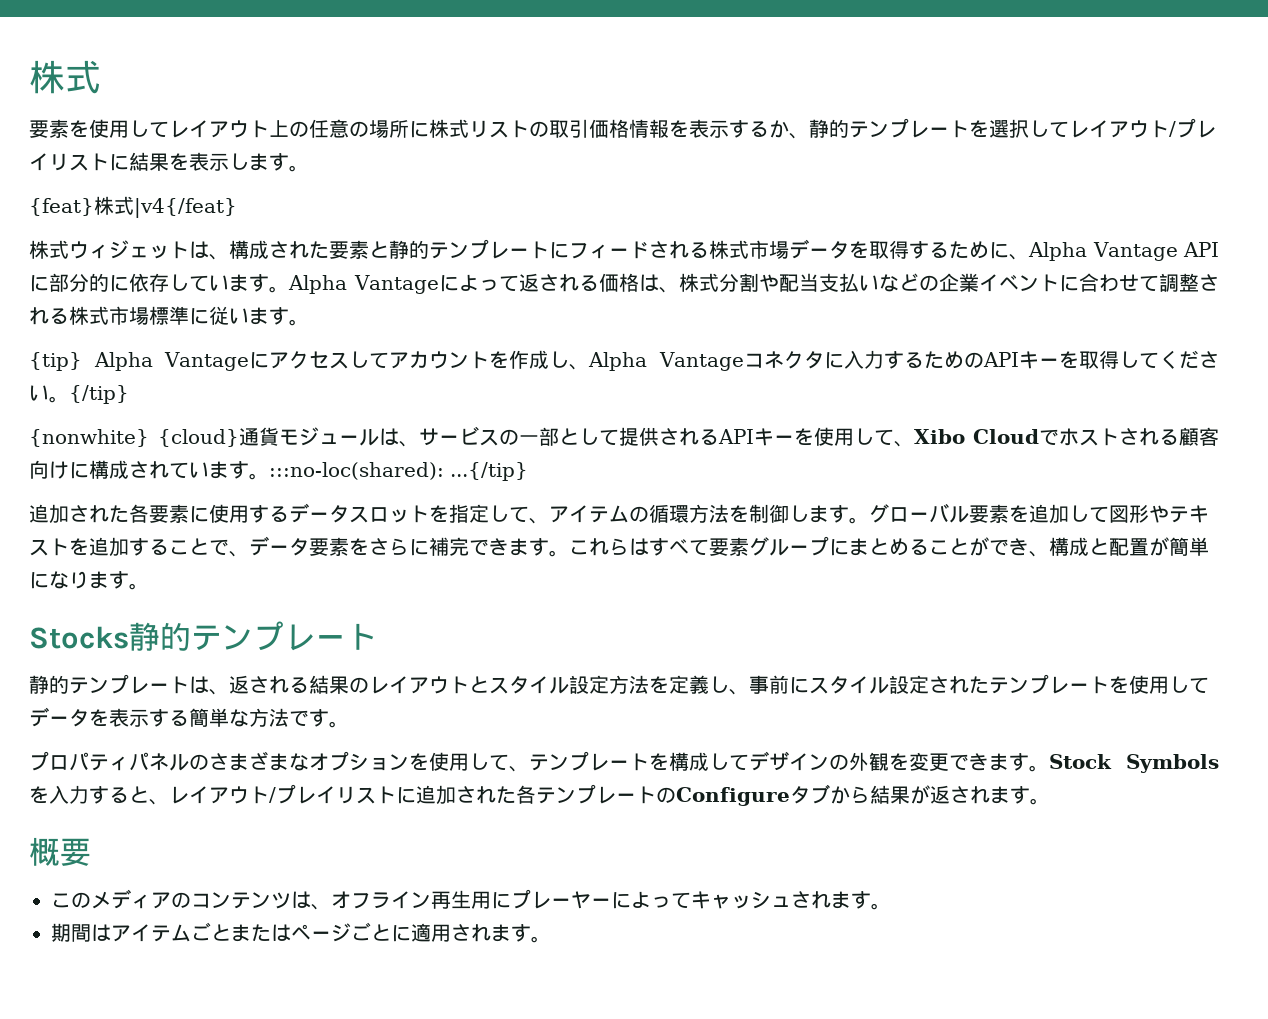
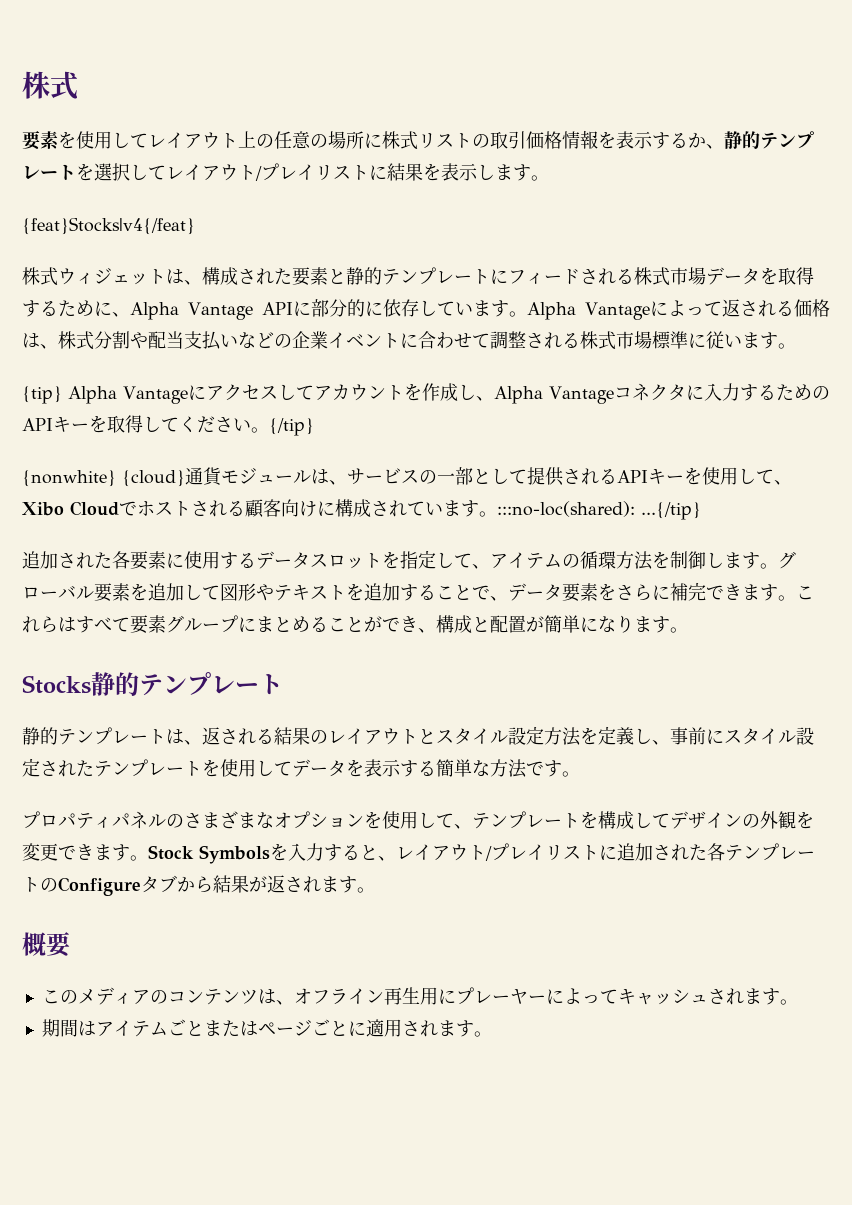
- {feat}株式|v4{/feat}
+ {feat}Stocks|v4{/feat}

